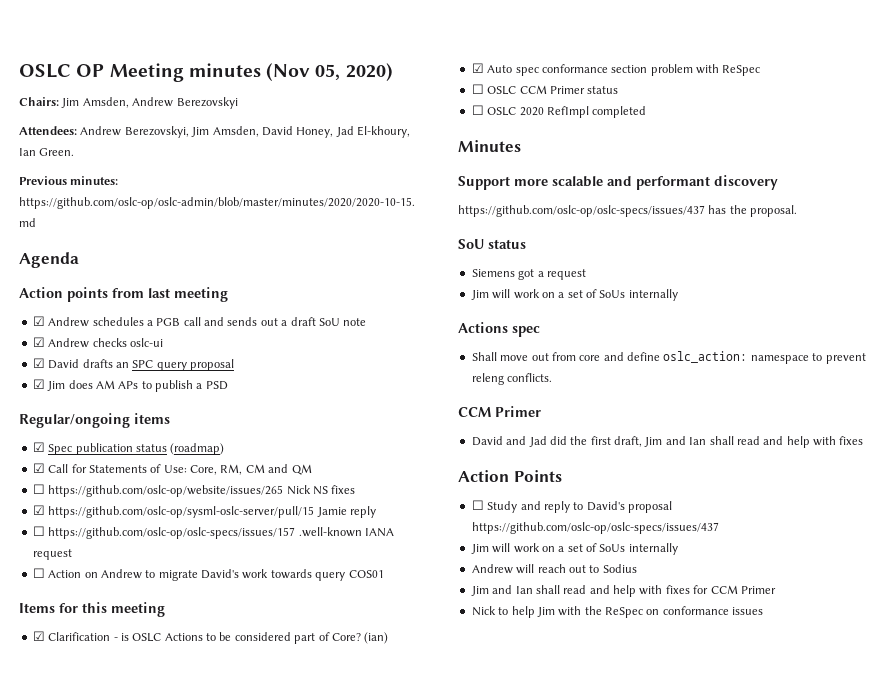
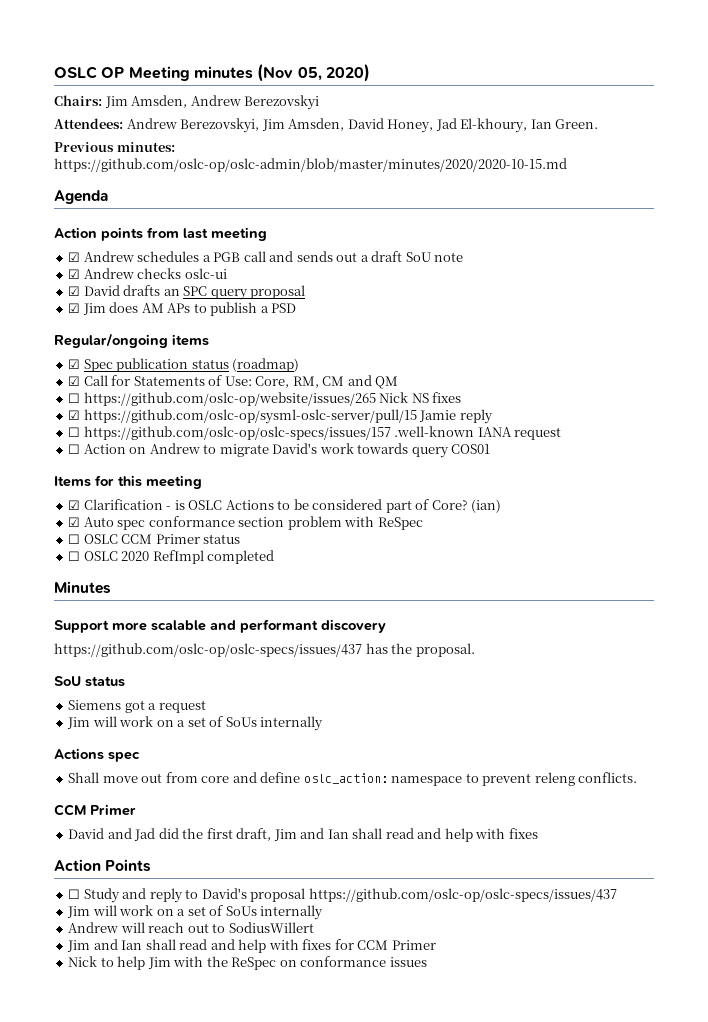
- Andrew will reach out to Sodius
+ Andrew will reach out to SodiusWillert

